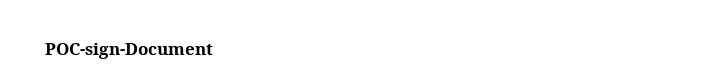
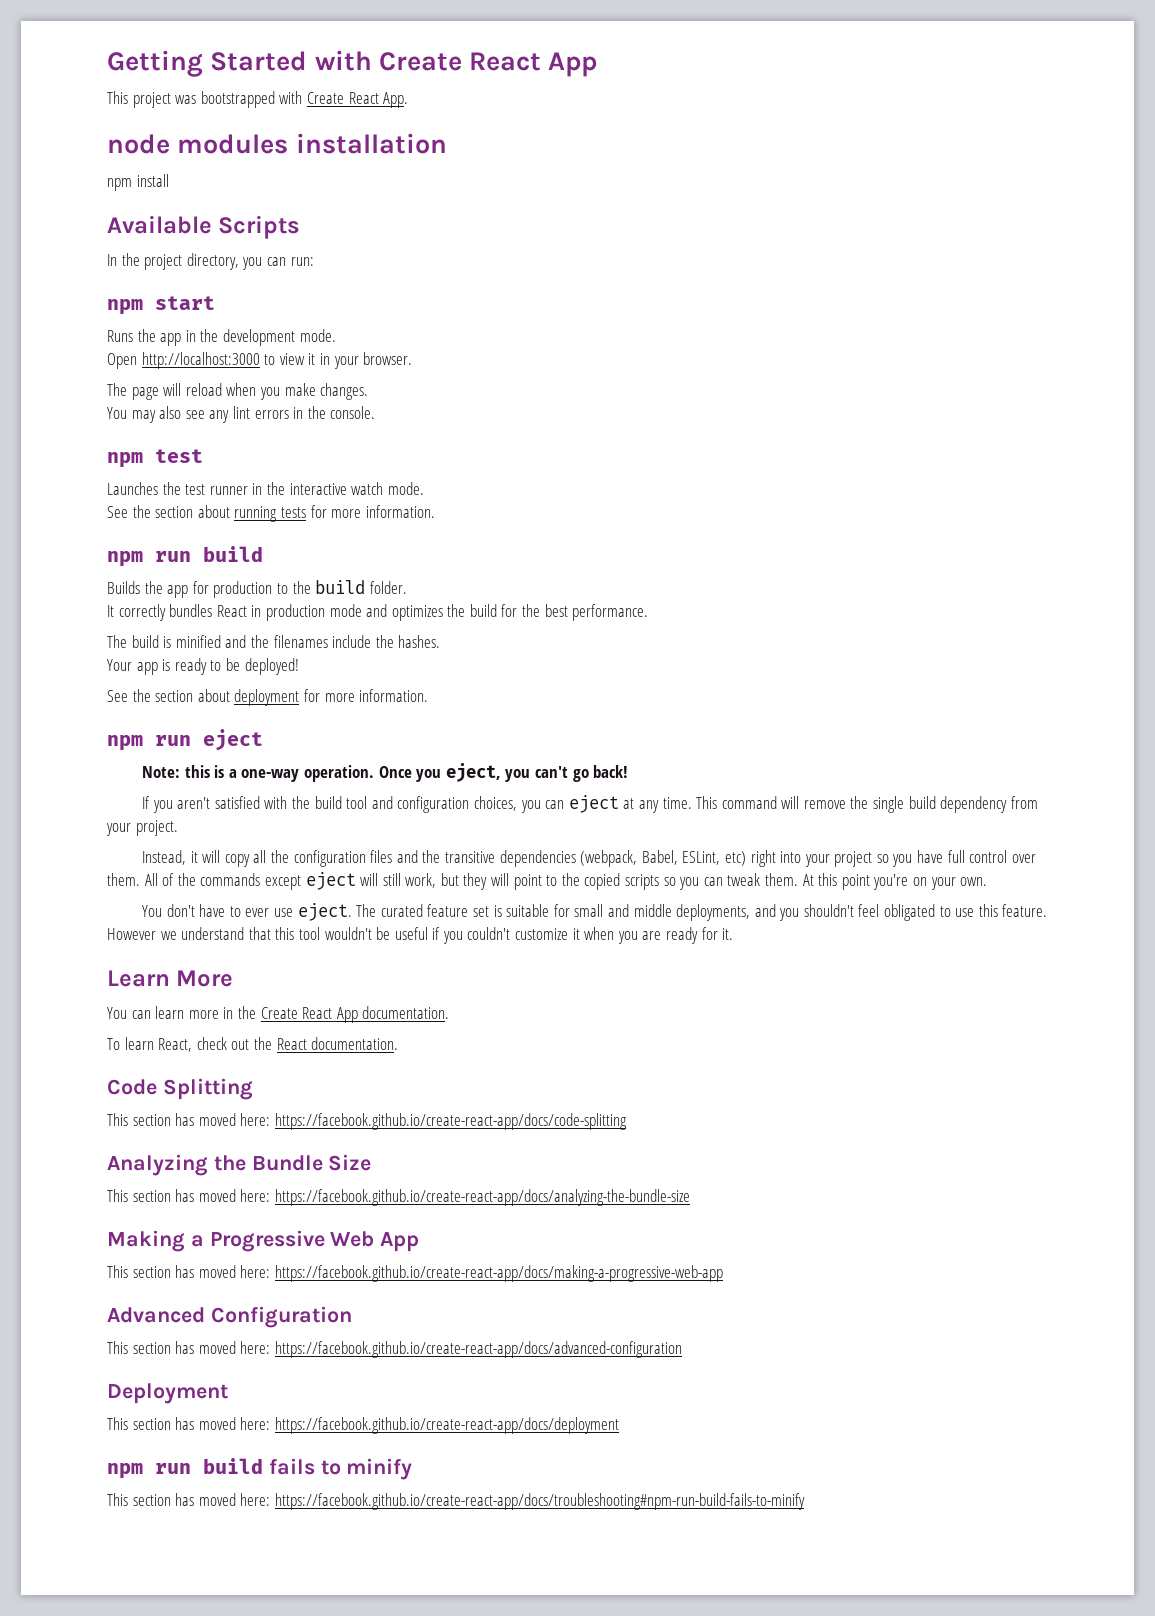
- POC-sign-Document
+ Getting Started with Create React App
+ This project was bootstrapped with Create React App.
+ node modules installation
+ npm install
+ Available Scripts
+ In the project directory, you can run:
+ npm start
+ Runs the app in the development mode.
+ Open http://localhost:3000 to view it in your browser.
+ The page will reload when you make changes.
+ You may also see any lint errors in the console.
+ npm test
+ Launches the test runner in the interactive watch mode.
+ See the section about running tests for more information.
+ npm run build
+ Builds the app for production to the build folder.
+ It correctly bundles React in production mode and optimizes the build for the best performance.
+ The build is minified and the filenames include the hashes.
+ Your app is ready to be deployed!
+ See the section about deployment for more information.
+ npm run eject
+ Note: this is a one-way operation. Once you eject, you can't go back!
+ If you aren't satisfied with the build tool and configuration choices, you can eject at any time. This command will remove the single build dependency from your project.
+ Instead, it will copy all the configuration files and the transitive dependencies (webpack, Babel, ESLint, etc) right into your project so you have full control over them. All of the commands except eject will still work, but they will point to the copied scripts so you can tweak them. At this point you're on your own.
+ You don't have to ever use eject. The curated feature set is suitable for small and middle deployments, and you shouldn't feel obligated to use this feature. However we understand that this tool wouldn't be useful if you couldn't customize it when you are ready for it.
+ Learn More
+ You can learn more in the Create React App documentation.
+ To learn React, check out the React documentation.
+ Code Splitting
+ This section has moved here: https://facebook.github.io/create-react-app/docs/code-splitting
+ Analyzing the Bundle Size
+ This section has moved here: https://facebook.github.io/create-react-app/docs/analyzing-the-bundle-size
+ Making a Progressive Web App
+ This section has moved here: https://facebook.github.io/create-react-app/docs/making-a-progressive-web-app
+ Advanced Configuration
+ This section has moved here: https://facebook.github.io/create-react-app/docs/advanced-configuration
+ Deployment
+ This section has moved here: https://facebook.github.io/create-react-app/docs/deployment
+ npm run build fails to minify
+ This section has moved here: https://facebook.github.io/create-react-app/docs/troubleshooting#npm-run-build-fails-to-minify

